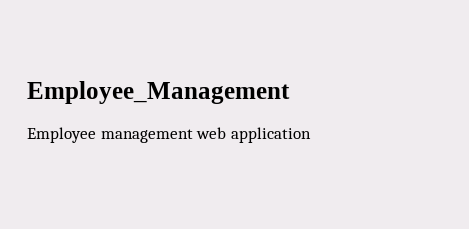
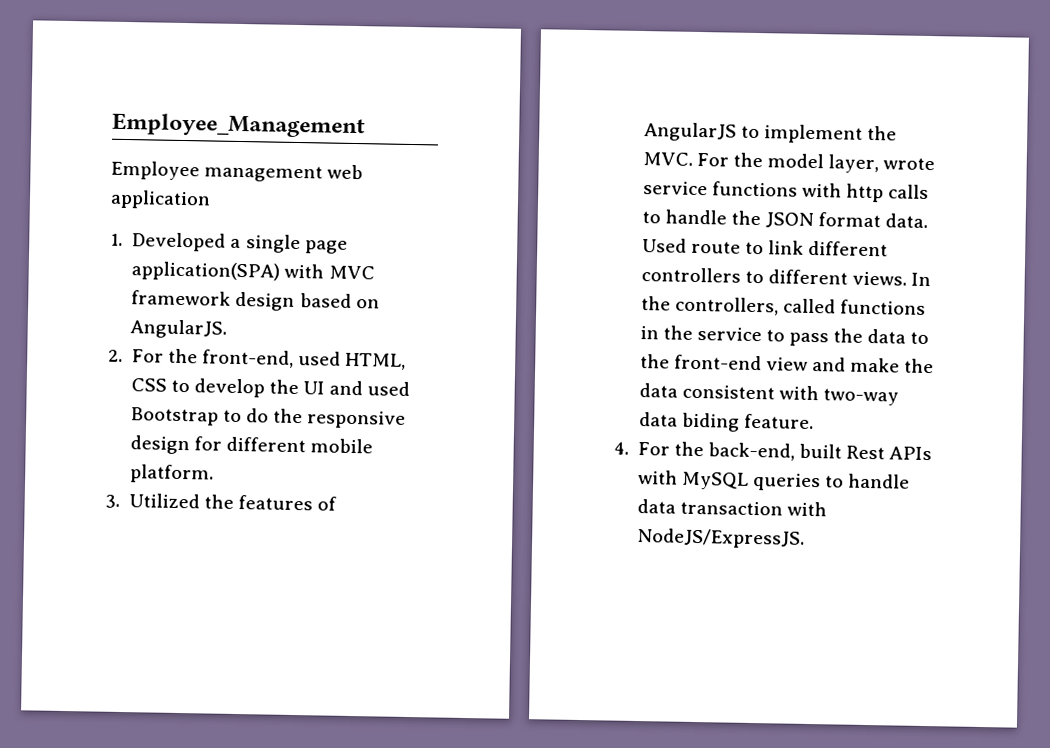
+ 1. Developed a single page application(SPA) with MVC framework design based on AngularJS.
+ 2. For the front-end, used HTML, CSS to develop the UI and used Bootstrap to do the responsive design for different mobile platform.
+ 3. Utilized the features of AngularJS to implement the MVC. For the model layer, wrote service functions with http calls to handle the JSON format data. Used route to link different controllers to different views. In the controllers, called functions in the service to pass the data to the front-end view and make the data consistent with two-way data biding feature.
+ 4. For the back-end, built Rest APIs with MySQL queries to handle data transaction with NodeJS/ExpressJS.

